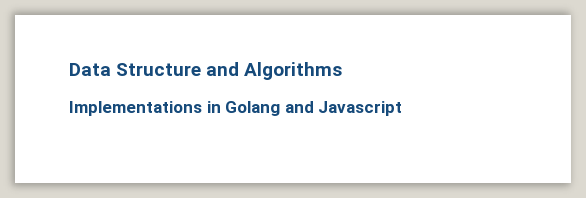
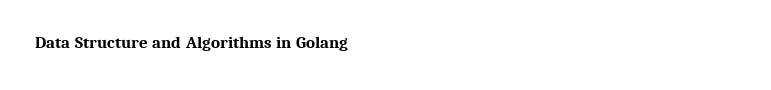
- Data Structure and Algorithms
- Implementations in Golang and Javascript
+ Data Structure and Algorithms in Golang

